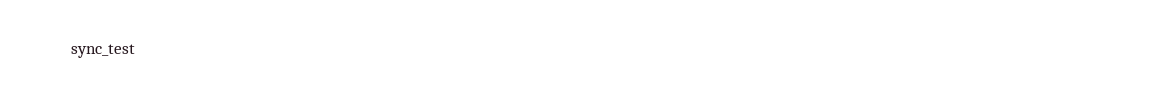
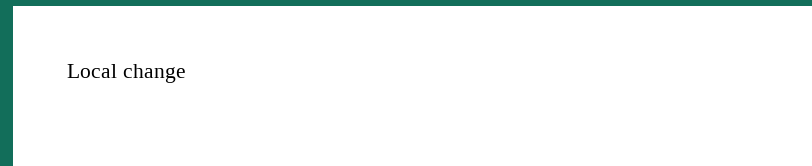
- sync_test
+ Local change

